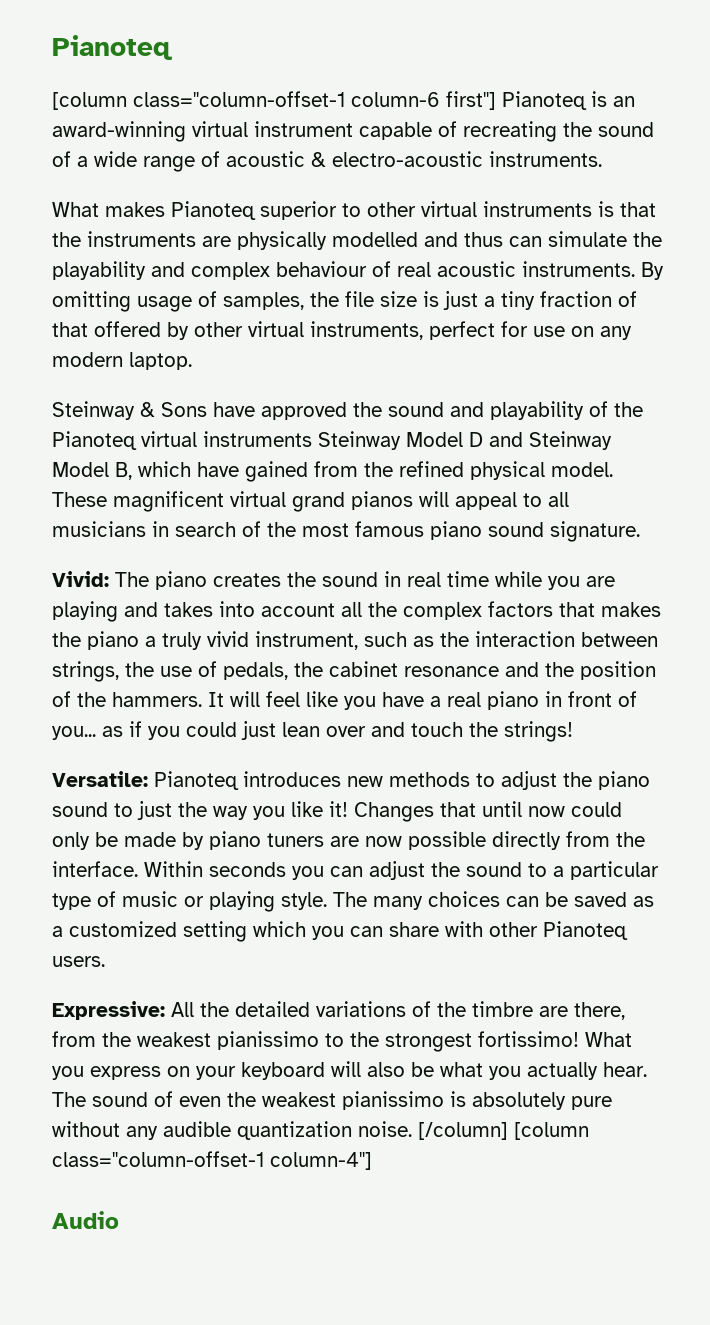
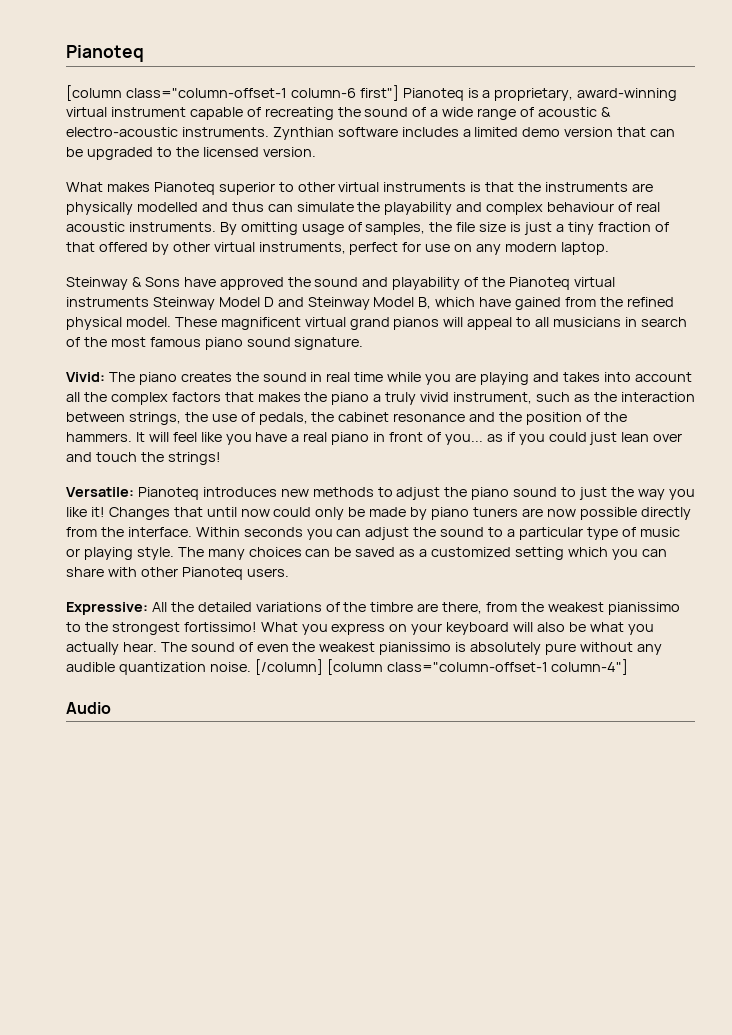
- [column class="column-offset-1 column-6 first"] Pianoteq is an award-winning virtual instrument capable of recreating the sound of a wide range of acoustic & electro-acoustic instruments.
+ [column class="column-offset-1 column-6 first"] Pianoteq is a proprietary, award-winning virtual instrument capable of recreating the sound of a wide range of acoustic & electro-acoustic instruments. Zynthian software includes a limited demo version that can be upgraded to the licensed version.

